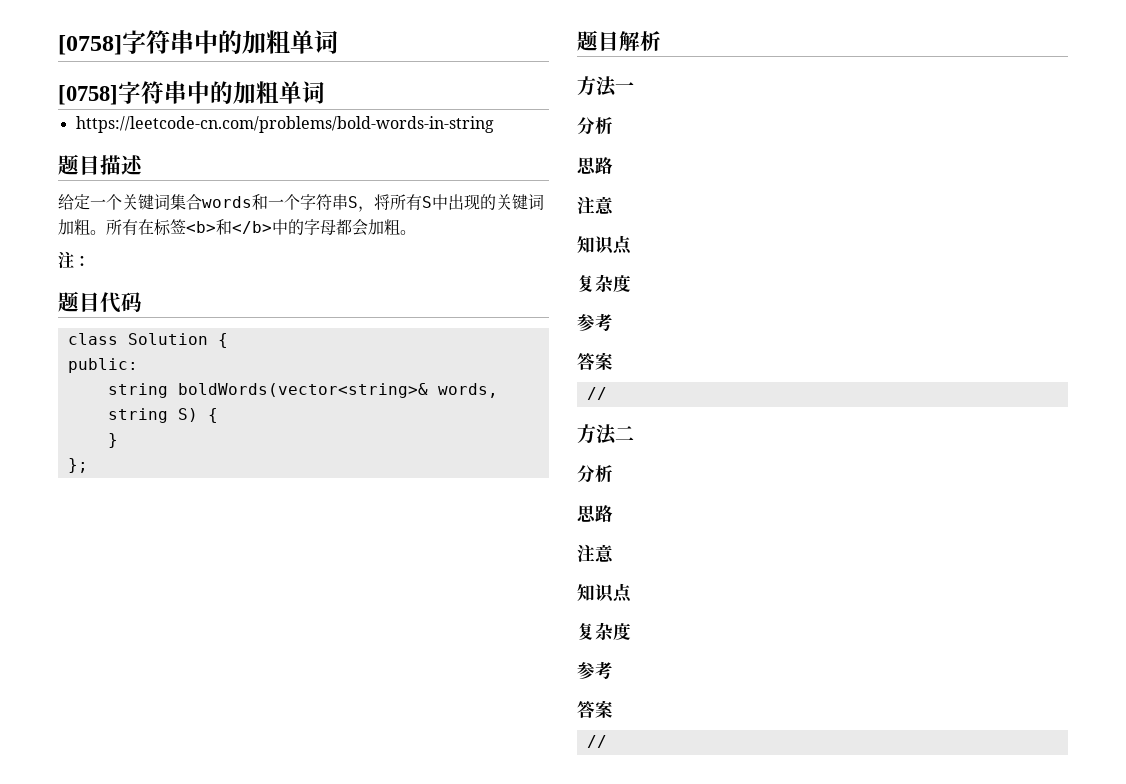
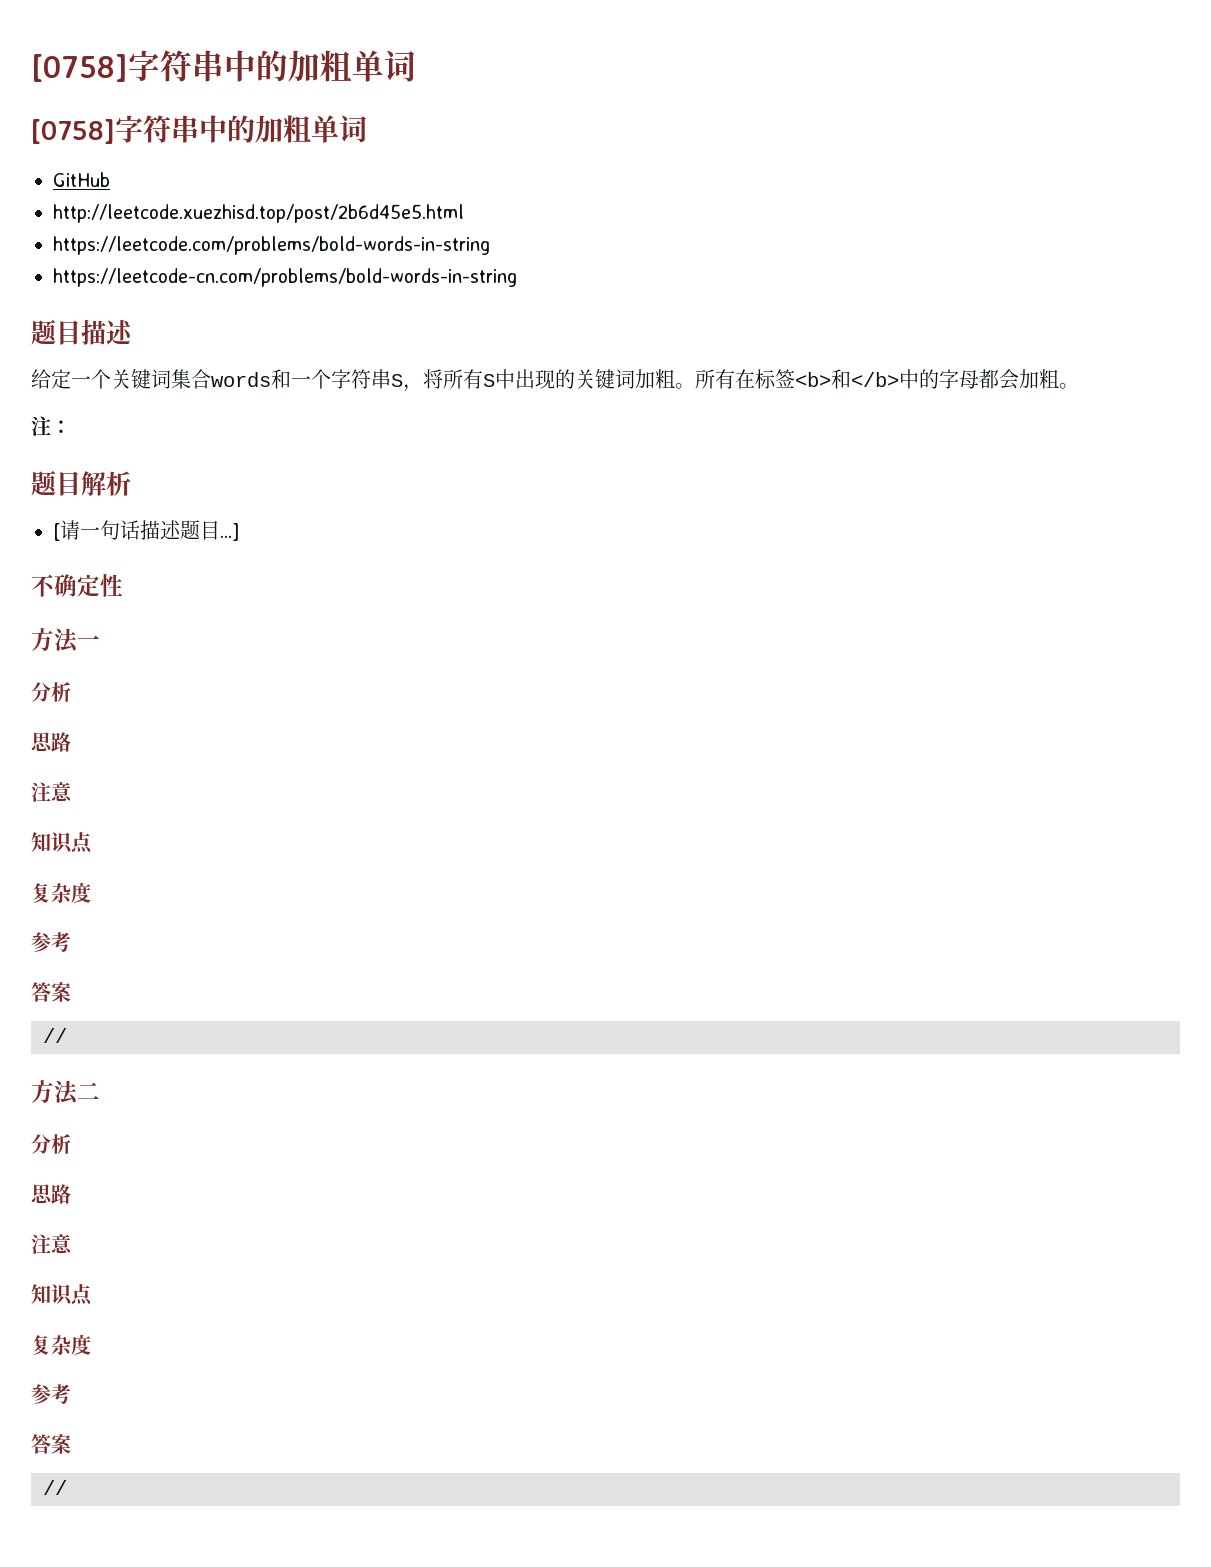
+ GitHub
+ http://leetcode.xuezhisd.top/post/2b6d45e5.html
+ https://leetcode.com/problems/bold-words-in-string
- 题目代码
- class Solution {
- public:
- string boldWords(vector<string>& words, string S) {
- }
- };
  题目解析
+ [请一句话描述题目...]
+ 不确定性

